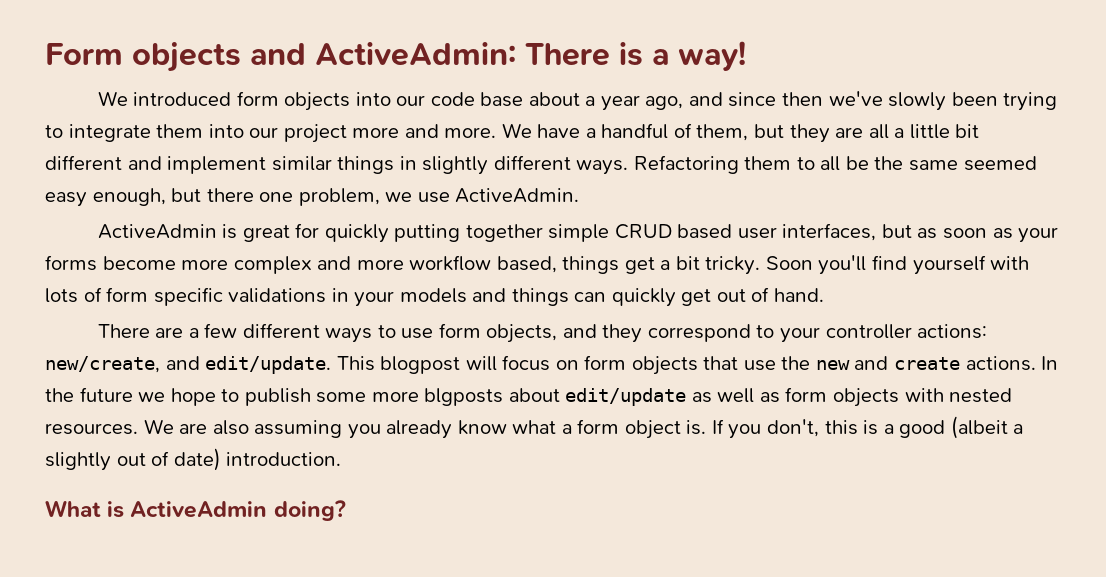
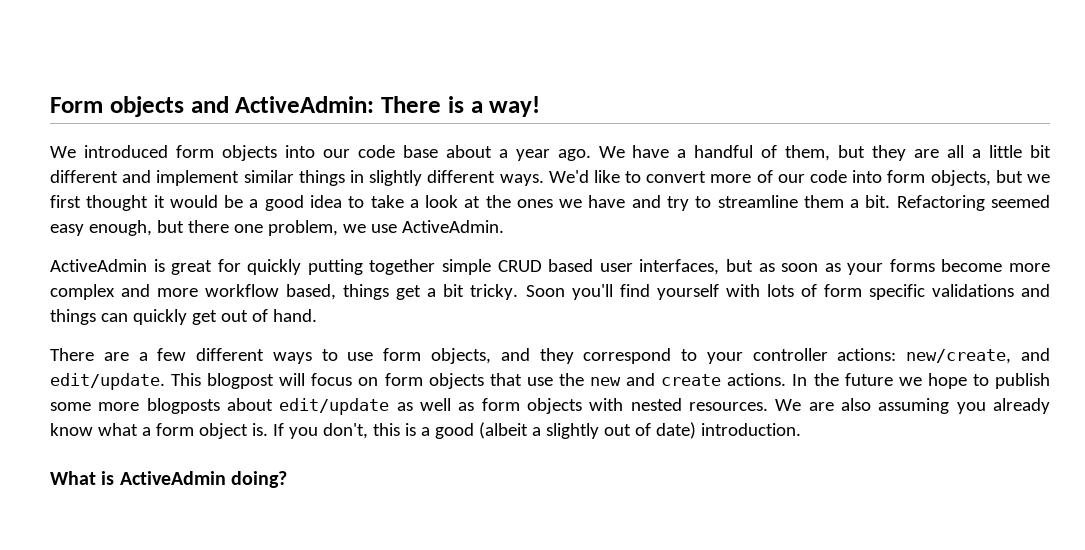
- We introduced form objects into our code base about a year ago, and since then we've slowly been trying to integrate them into our project more and more.
+ We introduced form objects into our code base about a year ago.
- Refactoring them to all be the same seemed easy enough, but there one problem, we use ActiveAdmin.
+ We'd like to convert more of our code into form objects, but we first thought it would be a good idea to take a look at the ones we have and try to streamline them a bit. Refactoring seemed easy enough, but there one problem, we use ActiveAdmin.
- Soon you'll find yourself with lots of form specific validations in your models and things can quickly get out of hand.
+ Soon you'll find yourself with lots of form specific validations and things can quickly get out of hand.
- In the future we hope to publish some more blgposts about edit/update as well as form objects with nested resources.
+ In the future we hope to publish some more blogposts about edit/update as well as form objects with nested resources.

